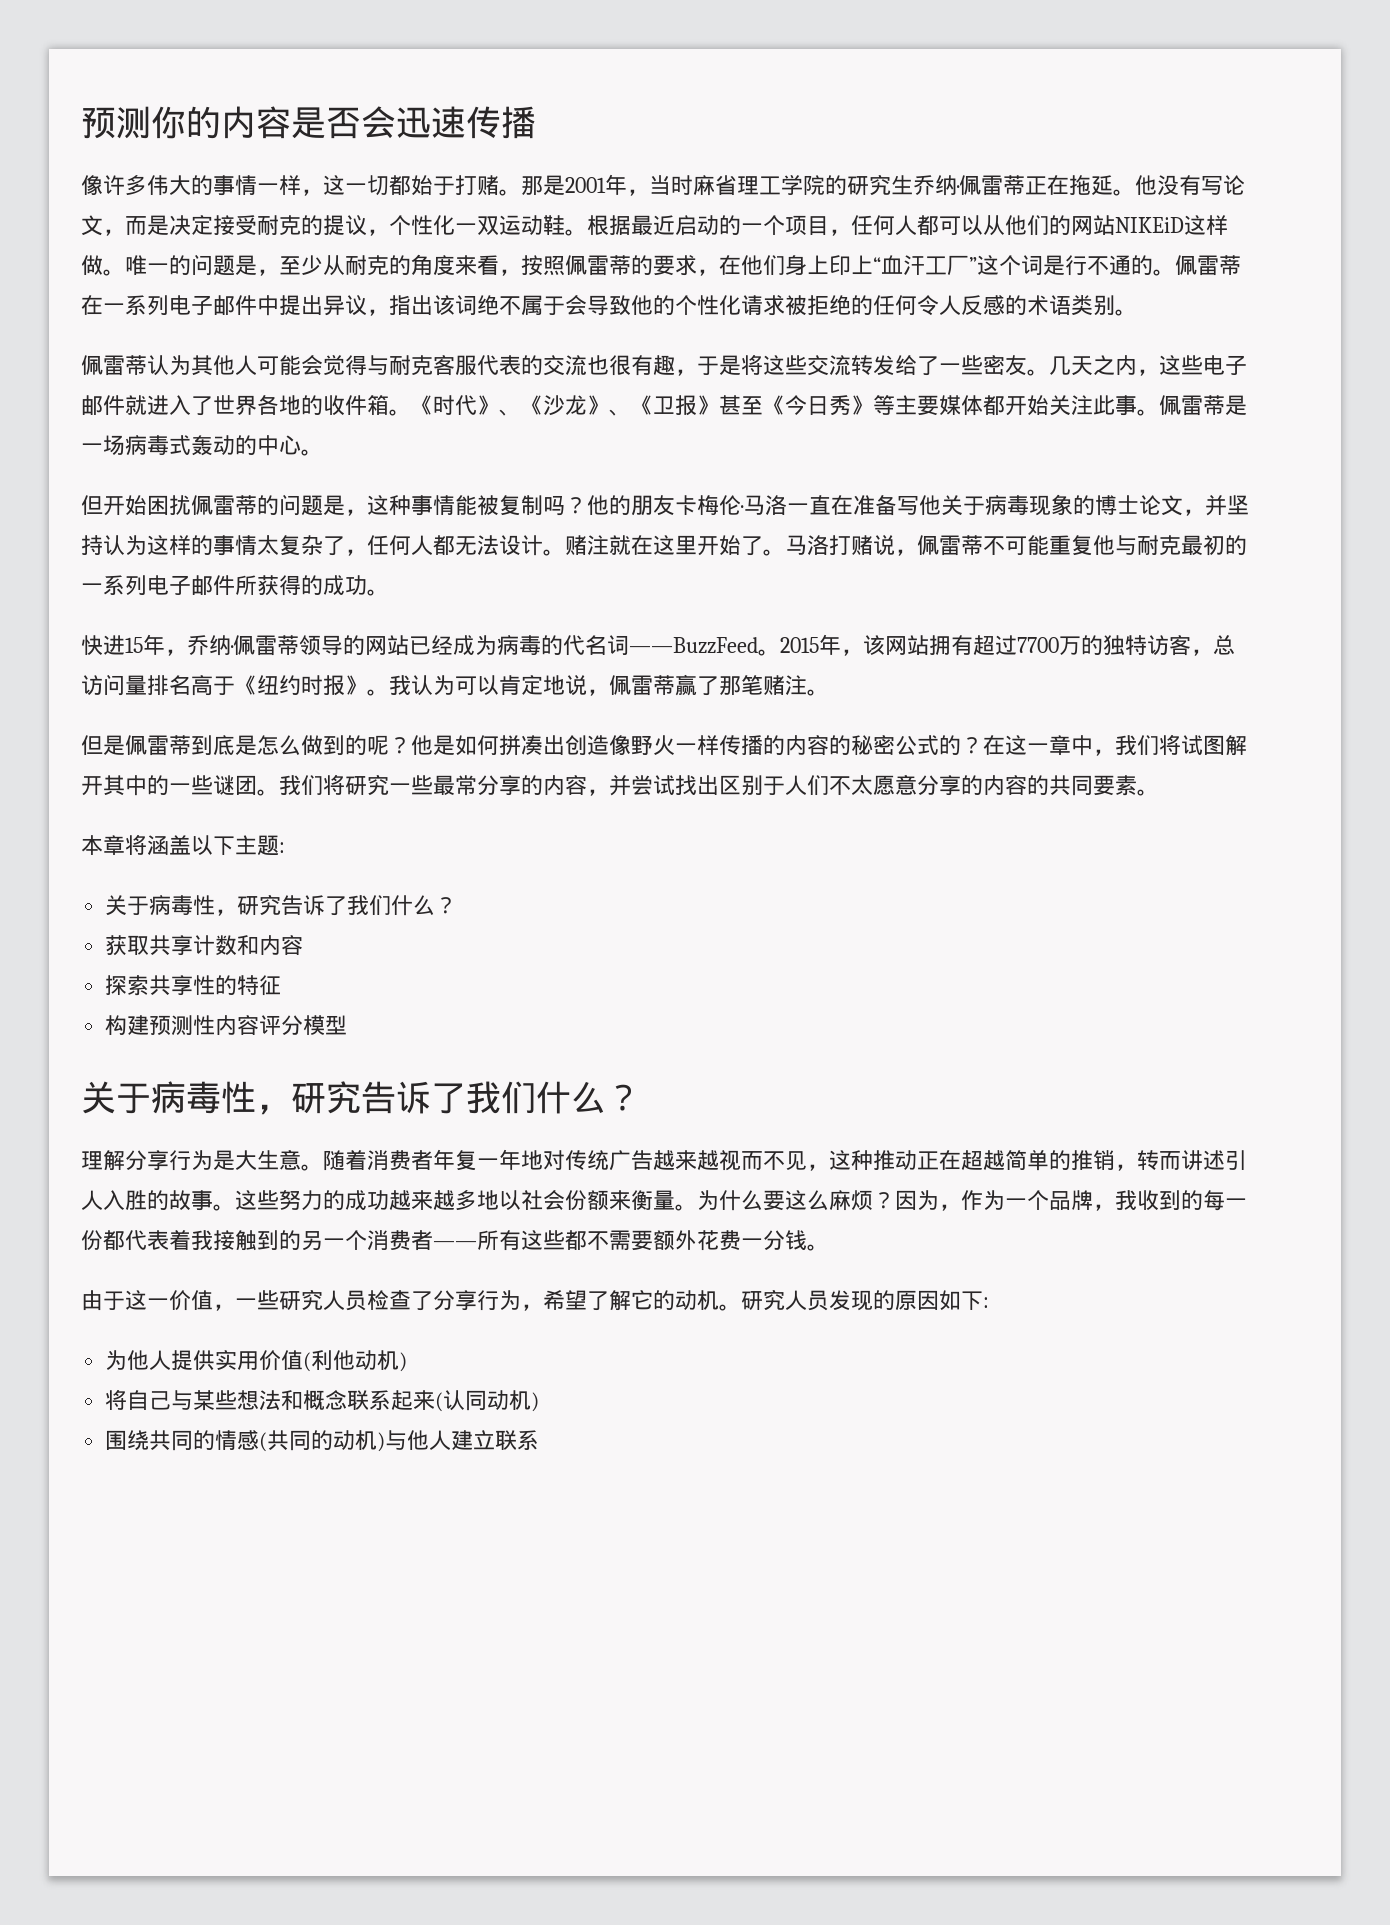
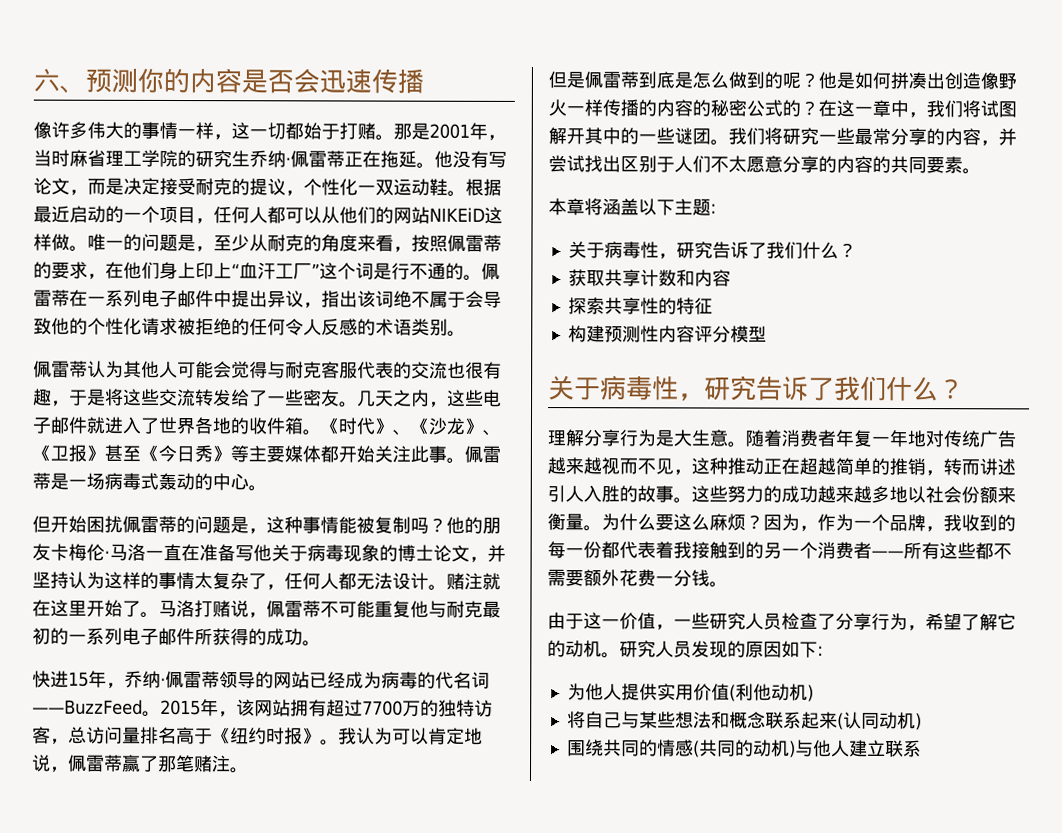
- 预测你的内容是否会迅速传播
+ 六、预测你的内容是否会迅速传播

